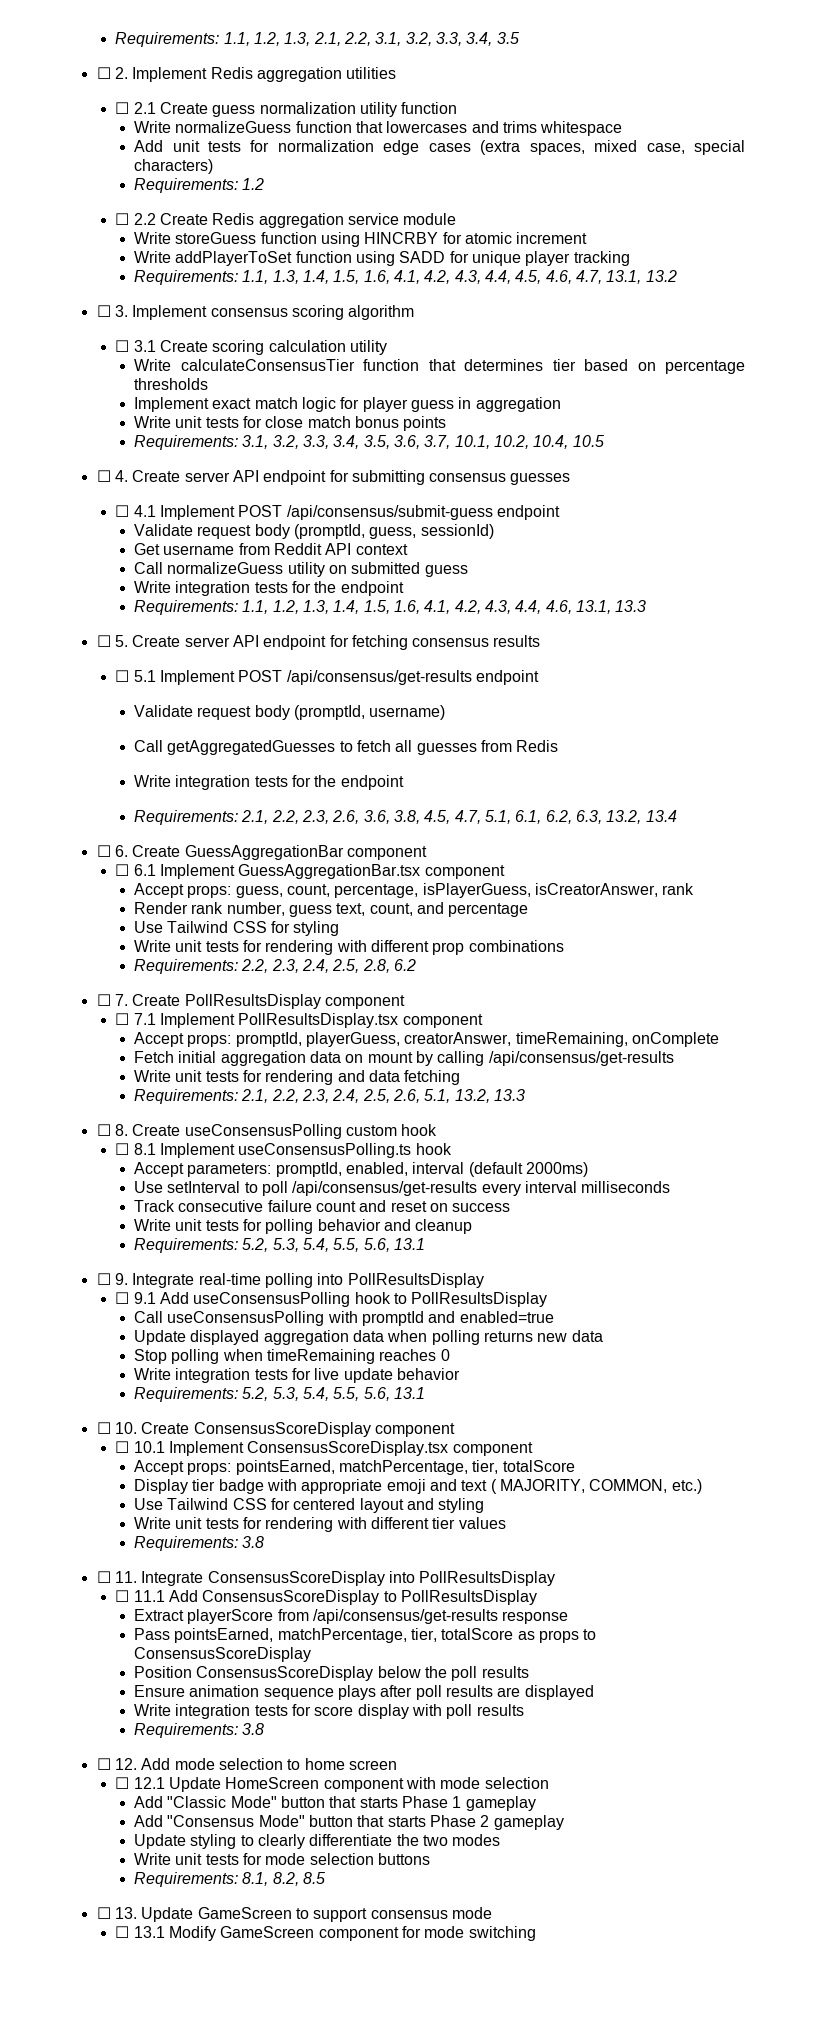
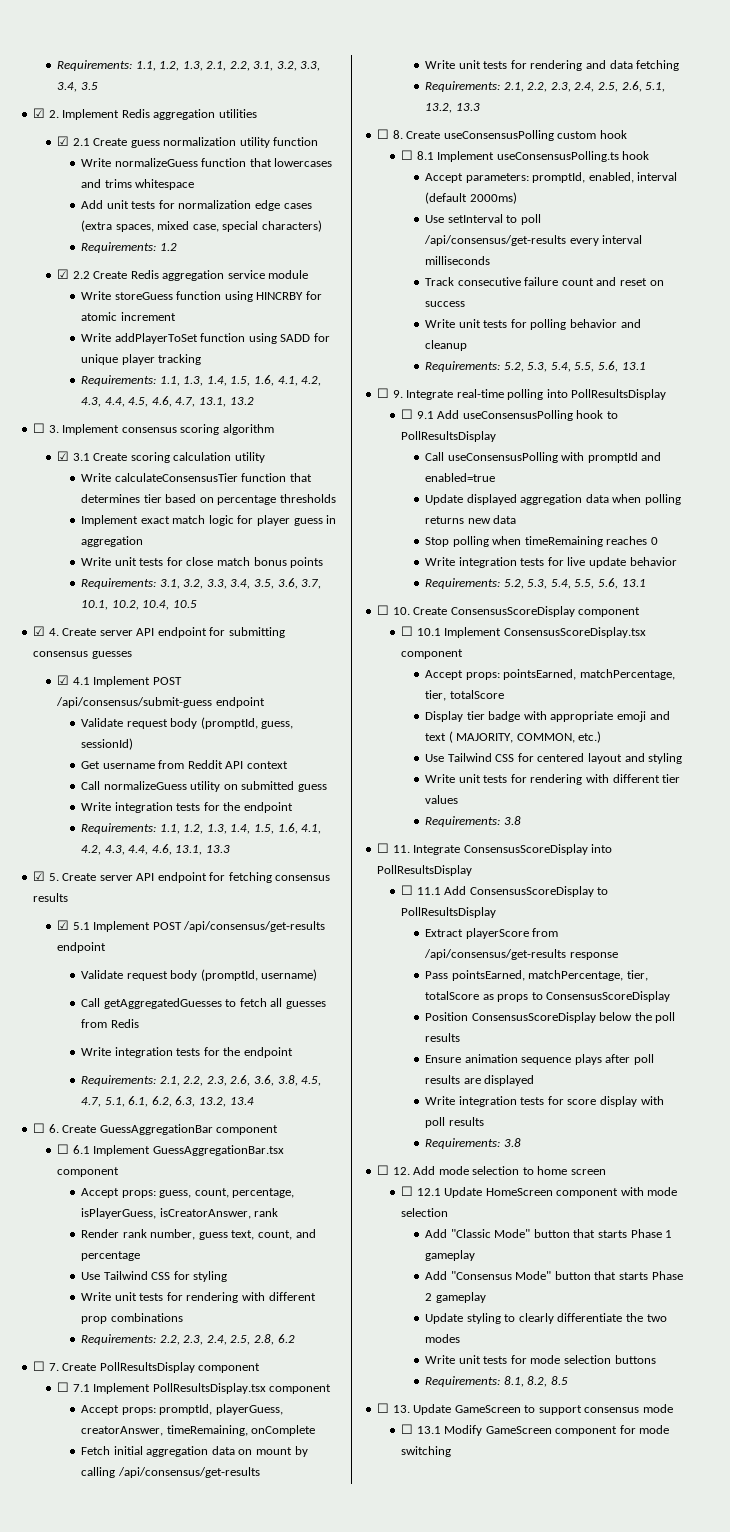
- ☐ 2. Implement Redis aggregation utilities
+ ☑ 2. Implement Redis aggregation utilities
- ☐ 2.1 Create guess normalization utility function
+ ☑ 2.1 Create guess normalization utility function
- ☐ 2.2 Create Redis aggregation service module
+ ☑ 2.2 Create Redis aggregation service module
- ☐ 3.1 Create scoring calculation utility
+ ☑ 3.1 Create scoring calculation utility
- ☐ 4. Create server API endpoint for submitting consensus guesses
+ ☑ 4. Create server API endpoint for submitting consensus guesses
- ☐ 4.1 Implement POST /api/consensus/submit-guess endpoint
+ ☑ 4.1 Implement POST /api/consensus/submit-guess endpoint
- ☐ 5. Create server API endpoint for fetching consensus results
+ ☑ 5. Create server API endpoint for fetching consensus results
- ☐ 5.1 Implement POST /api/consensus/get-results endpoint
+ ☑ 5.1 Implement POST /api/consensus/get-results endpoint

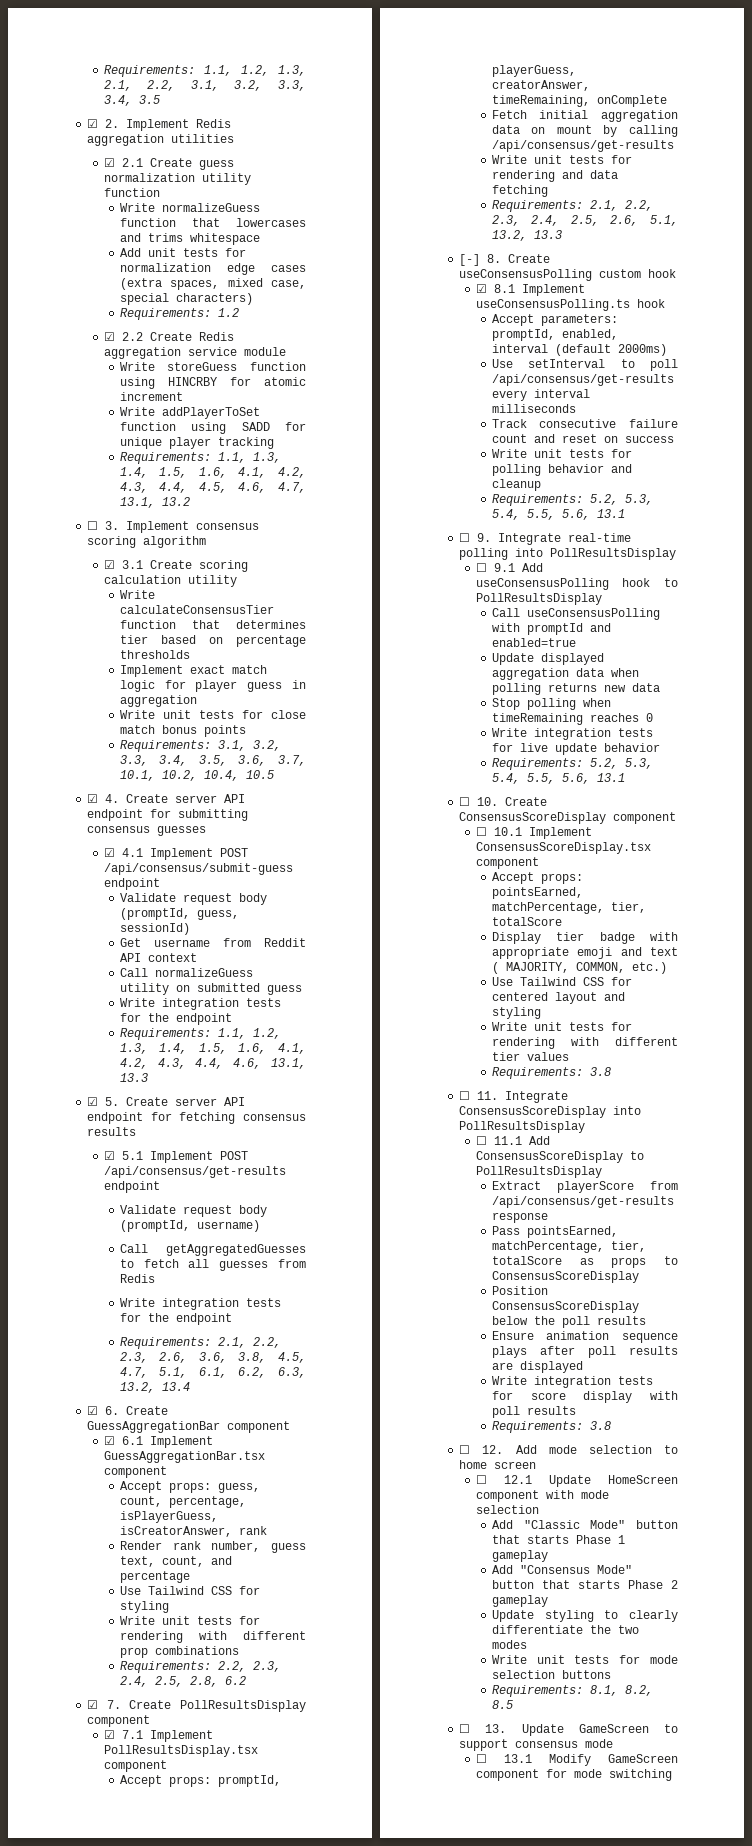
- ☐ 6. Create GuessAggregationBar component
+ ☑ 6. Create GuessAggregationBar component
- ☐ 6.1 Implement GuessAggregationBar.tsx component
+ ☑ 6.1 Implement GuessAggregationBar.tsx component
- ☐ 7. Create PollResultsDisplay component
+ ☑ 7. Create PollResultsDisplay component
- ☐ 7.1 Implement PollResultsDisplay.tsx component
+ ☑ 7.1 Implement PollResultsDisplay.tsx component
- ☐ 8. Create useConsensusPolling custom hook
+ [-] 8. Create useConsensusPolling custom hook
- ☐ 8.1 Implement useConsensusPolling.ts hook
+ ☑ 8.1 Implement useConsensusPolling.ts hook

